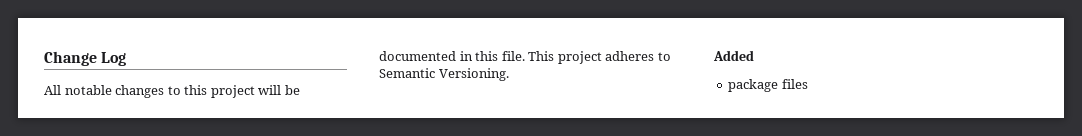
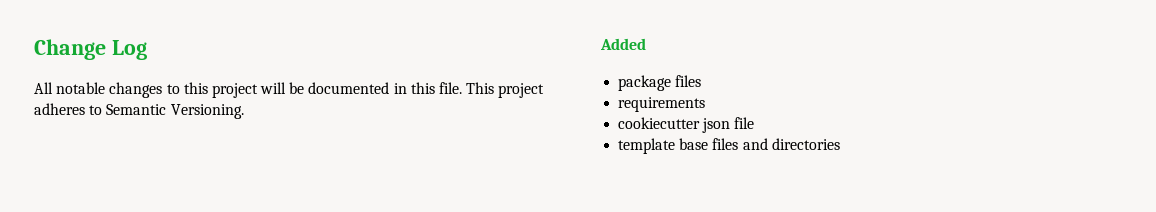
+ requirements
+ cookiecutter json file
+ template base files and directories

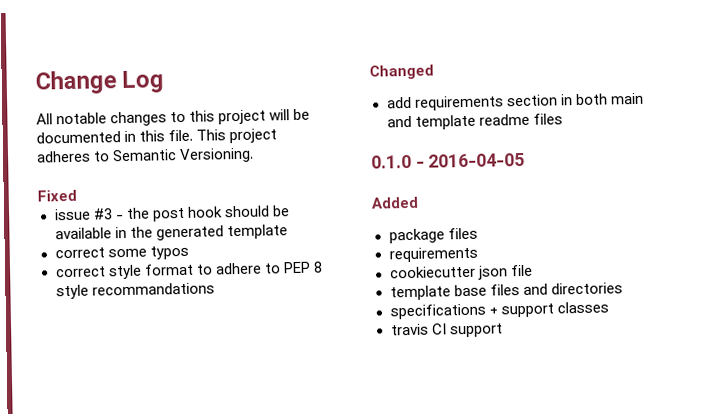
+ Fixed
+ issue #3 - the post hook should be available in the generated template
+ correct some typos
+ correct style format to adhere to PEP 8 style recommandations
+ Changed
+ add requirements section in both main and template readme files
+ 0.1.0 - 2016-04-05
+ specifications + support classes
+ travis CI support

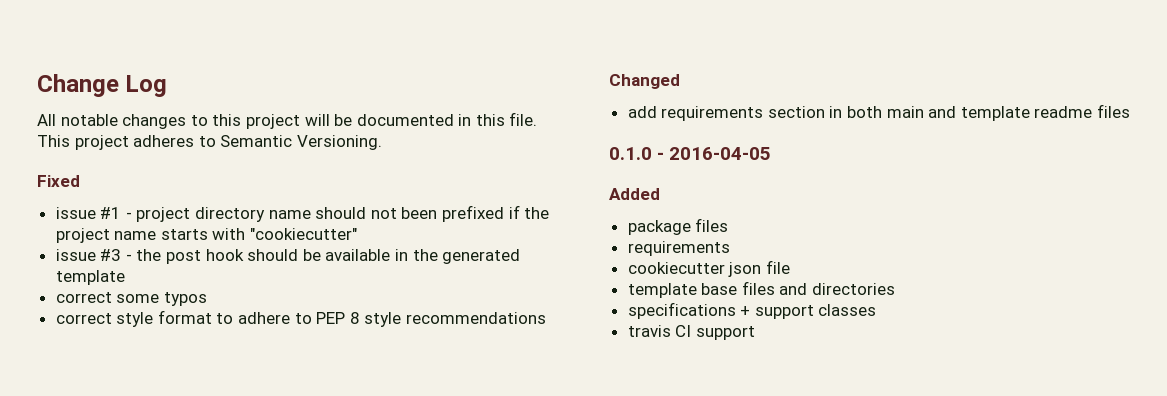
+ issue #1 - project directory name should not been prefixed if the project name starts with "cookiecutter"
- correct style format to adhere to PEP 8 style recommandations
+ correct style format to adhere to PEP 8 style recommendations

